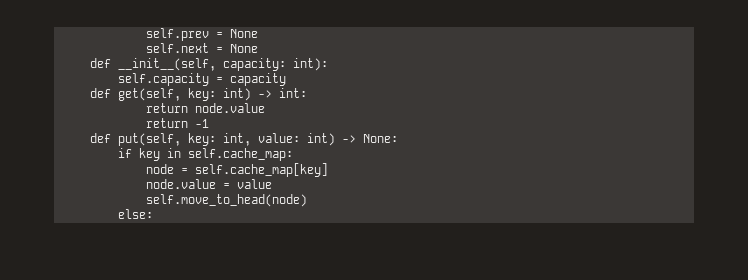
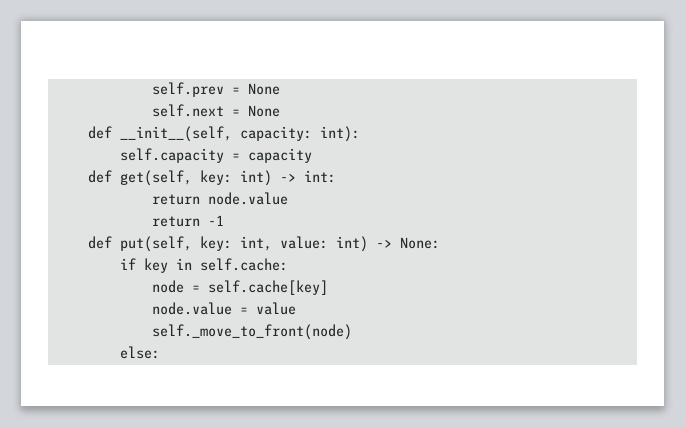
- if key in self.cache_map:
+ if key in self.cache:
- node = self.cache_map[key]
+ node = self.cache[key]
- self.move_to_head(node)
+ self._move_to_front(node)

